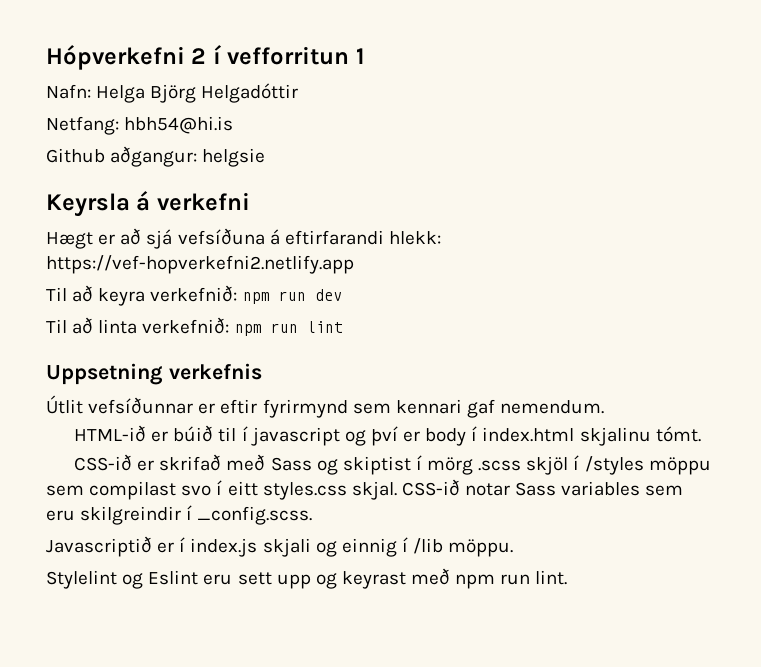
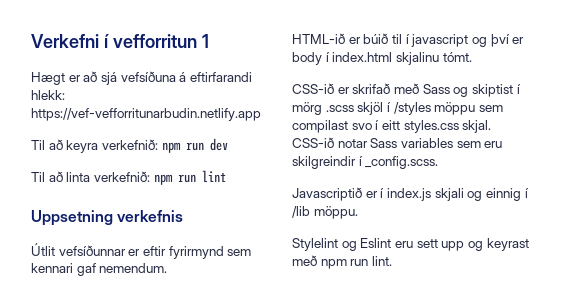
- Hópverkefni 2 í vefforritun 1
+ Verkefni í vefforritun 1
- Nafn: Helga Björg Helgadóttir
- Netfang: hbh54@hi.is
- Github aðgangur: helgsie
- Keyrsla á verkefni
- Hægt er að sjá vefsíðuna á eftirfarandi hlekk: https://vef-hopverkefni2.netlify.app
+ Hægt er að sjá vefsíðuna á eftirfarandi hlekk: https://vef-vefforritunarbudin.netlify.app

